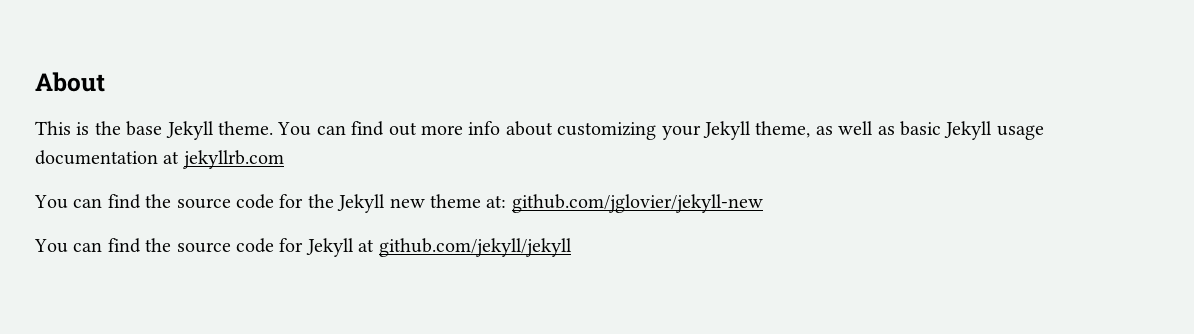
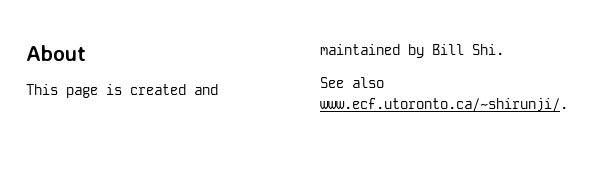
- This is the base Jekyll theme. You can find out more info about customizing your Jekyll theme, as well as basic Jekyll usage documentation at jekyllrb.com
- You can find the source code for the Jekyll new theme at: github.com/jglovier/jekyll-new
- You can find the source code for Jekyll at github.com/jekyll/jekyll
+ This page is created and maintained by Bill Shi.
+ See also www.ecf.utoronto.ca/~shirunji/.

